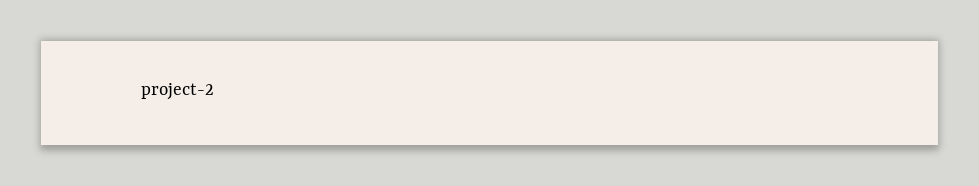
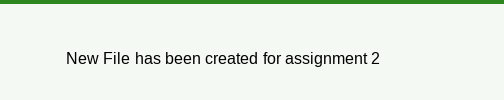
- project-2
+ New File has been created for assignment 2

